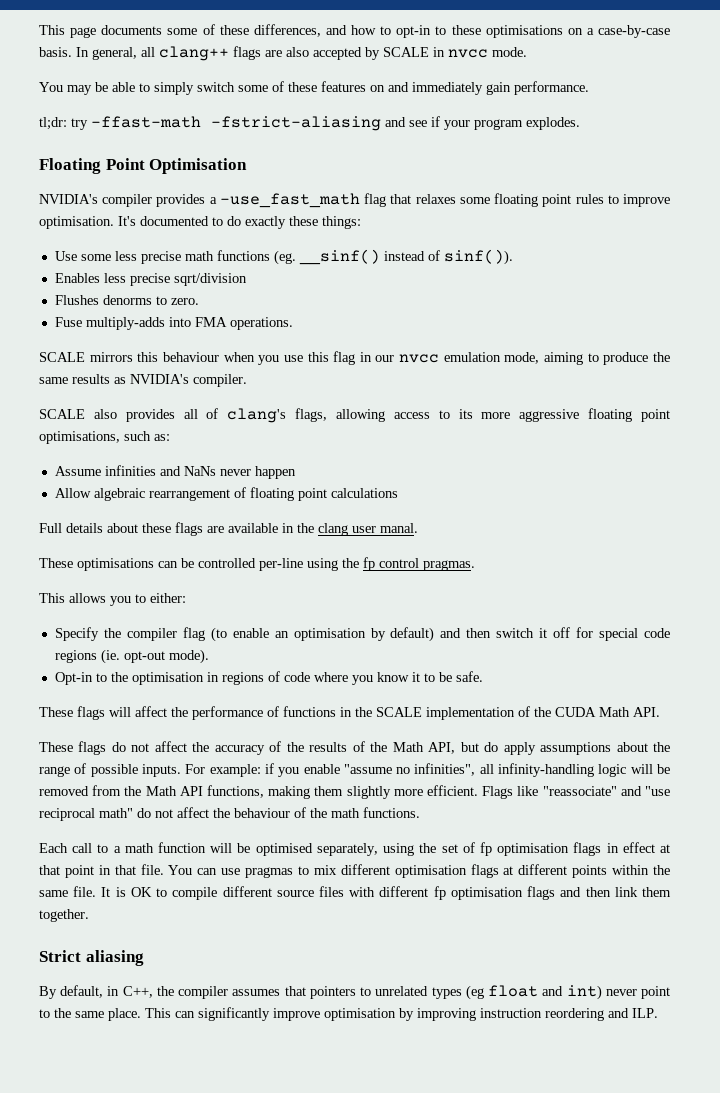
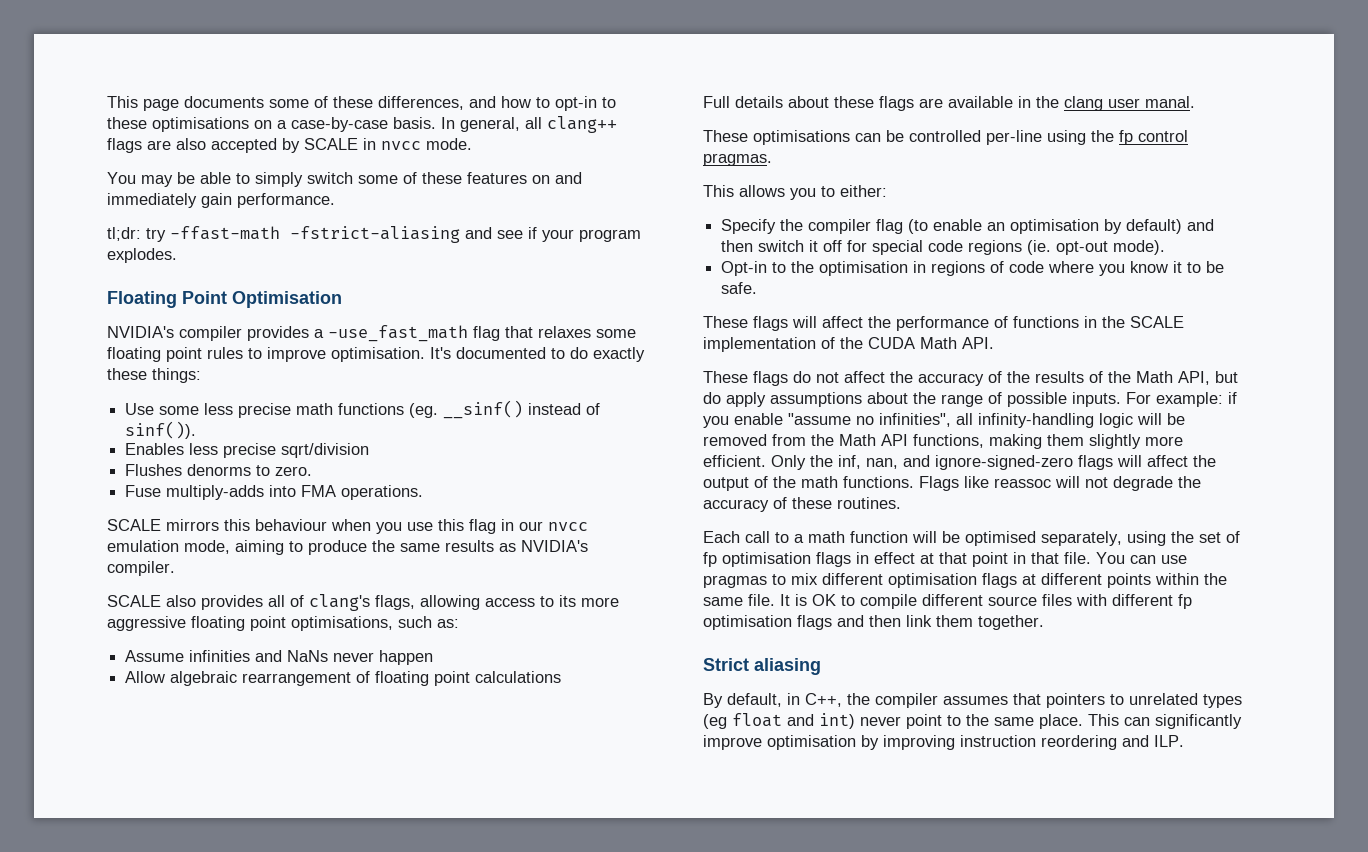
- Flags like "reassociate" and "use reciprocal math" do not affect the behaviour of the math functions.
+ Only the inf, nan, and ignore-signed-zero flags will affect the output of the math functions. Flags like reassoc will not degrade the accuracy of these routines.

